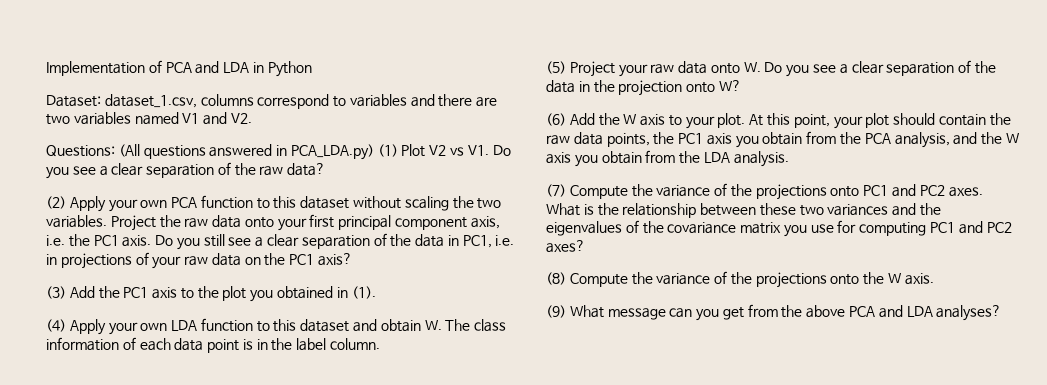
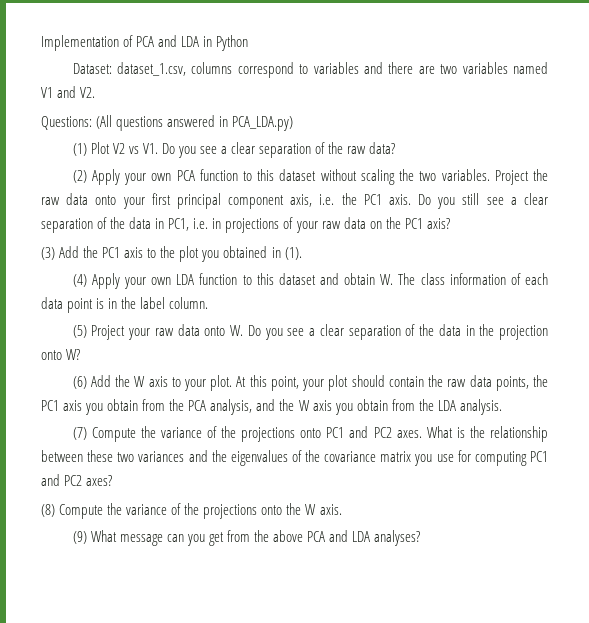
- Questions: (All questions answered in PCA_LDA.py) (1) Plot V2 vs V1. Do you see a clear separation of the raw data?
+ Questions: (All questions answered in PCA_LDA.py)
+ (1) Plot V2 vs V1. Do you see a clear separation of the raw data?

